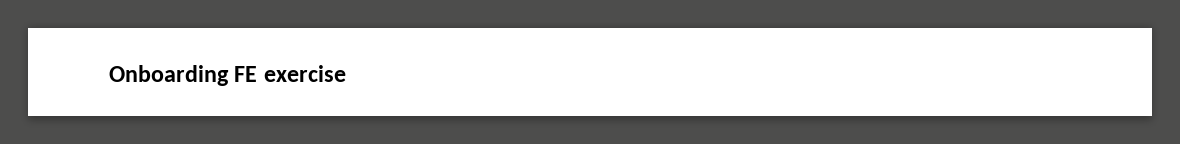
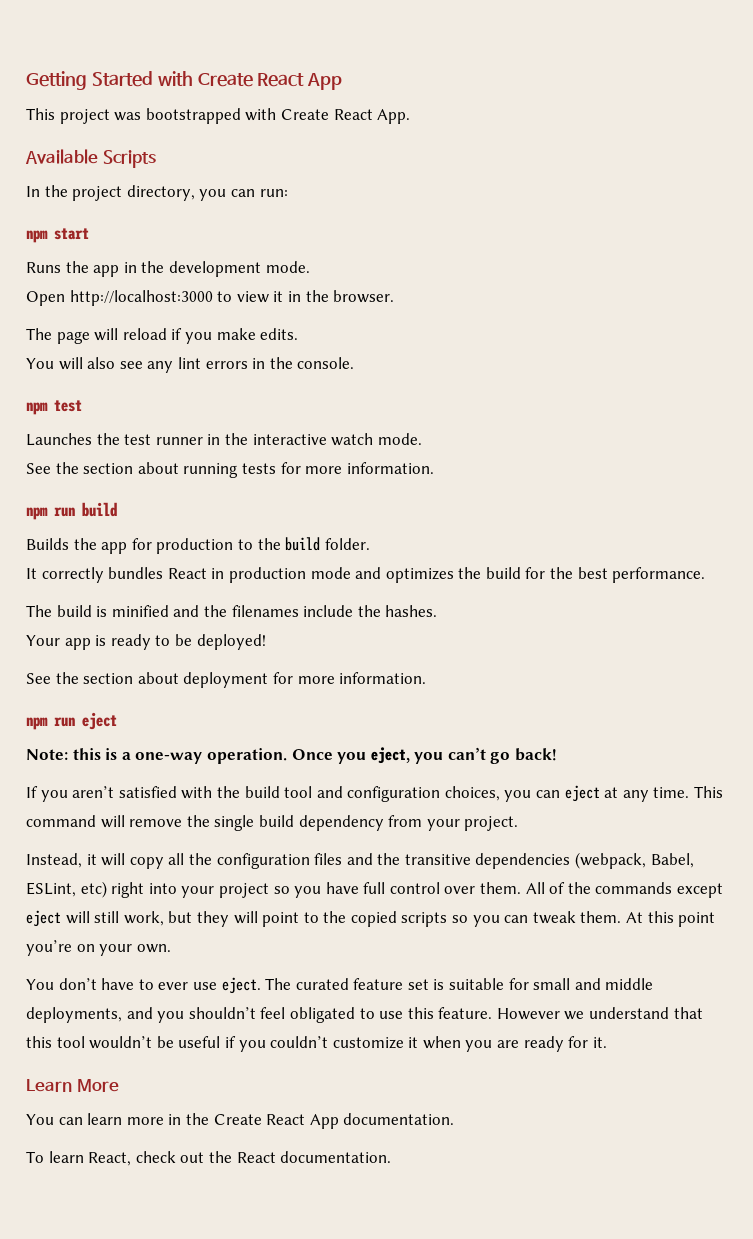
- Onboarding FE exercise
+ Getting Started with Create React App
+ This project was bootstrapped with Create React App.
+ Available Scripts
+ In the project directory, you can run:
+ npm start
+ Runs the app in the development mode.
+ Open http://localhost:3000 to view it in the browser.
+ The page will reload if you make edits.
+ You will also see any lint errors in the console.
+ npm test
+ Launches the test runner in the interactive watch mode.
+ See the section about running tests for more information.
+ npm run build
+ Builds the app for production to the build folder.
+ It correctly bundles React in production mode and optimizes the build for the best performance.
+ The build is minified and the filenames include the hashes.
+ Your app is ready to be deployed!
+ See the section about deployment for more information.
+ npm run eject
+ Note: this is a one-way operation. Once you eject, you can’t go back!
+ If you aren’t satisfied with the build tool and configuration choices, you can eject at any time. This command will remove the single build dependency from your project.
+ Instead, it will copy all the configuration files and the transitive dependencies (webpack, Babel, ESLint, etc) right into your project so you have full control over them. All of the commands except eject will still work, but they will point to the copied scripts so you can tweak them. At this point you’re on your own.
+ You don’t have to ever use eject. The curated feature set is suitable for small and middle deployments, and you shouldn’t feel obligated to use this feature. However we understand that this tool wouldn’t be useful if you couldn’t customize it when you are ready for it.
+ Learn More
+ You can learn more in the Create React App documentation.
+ To learn React, check out the React documentation.

